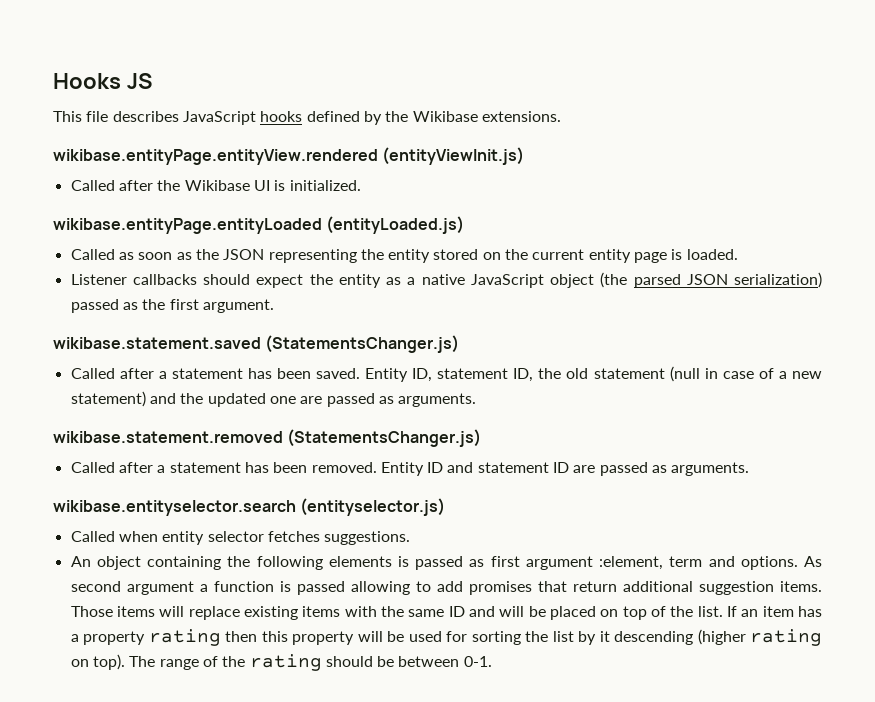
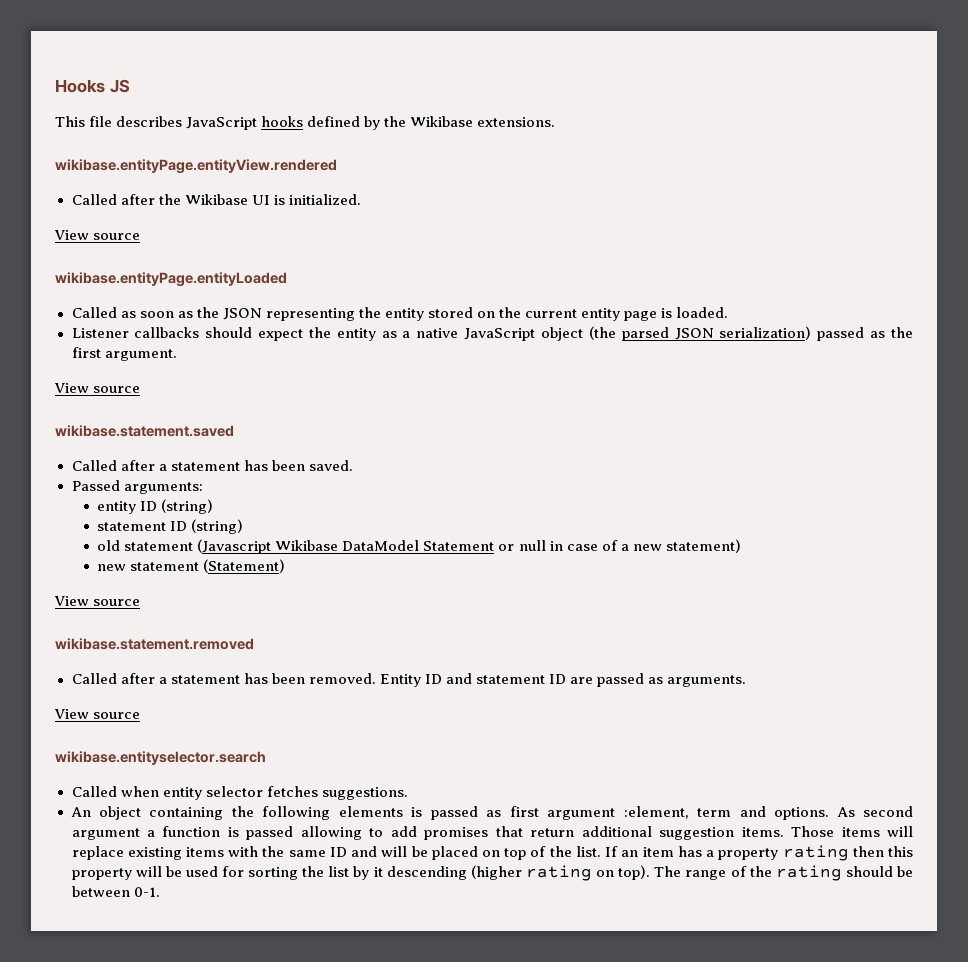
- wikibase.entityPage.entityView.rendered (entityViewInit.js)
+ wikibase.entityPage.entityView.rendered
  Called after the Wikibase UI is initialized.
+ View source
- wikibase.entityPage.entityLoaded (entityLoaded.js)
+ wikibase.entityPage.entityLoaded
  Listener callbacks should expect the entity as a native JavaScript object (the parsed JSON serialization) passed as the first argument.
+ View source
- wikibase.statement.saved (StatementsChanger.js)
+ wikibase.statement.saved
- Called after a statement has been saved. Entity ID, statement ID, the old statement (null in case of a new statement) and the updated one are passed as arguments.
+ Called after a statement has been saved.
+ Passed arguments:
+ entity ID (string)
+ statement ID (string)
+ old statement (Javascript Wikibase DataModel Statement or null in case of a new statement)
+ new statement (Statement)
+ View source
- wikibase.statement.removed (StatementsChanger.js)
+ wikibase.statement.removed
  Entity ID and statement ID are passed as arguments.
+ View source
- wikibase.entityselector.search (entityselector.js)
+ wikibase.entityselector.search

